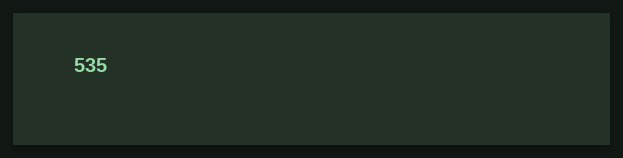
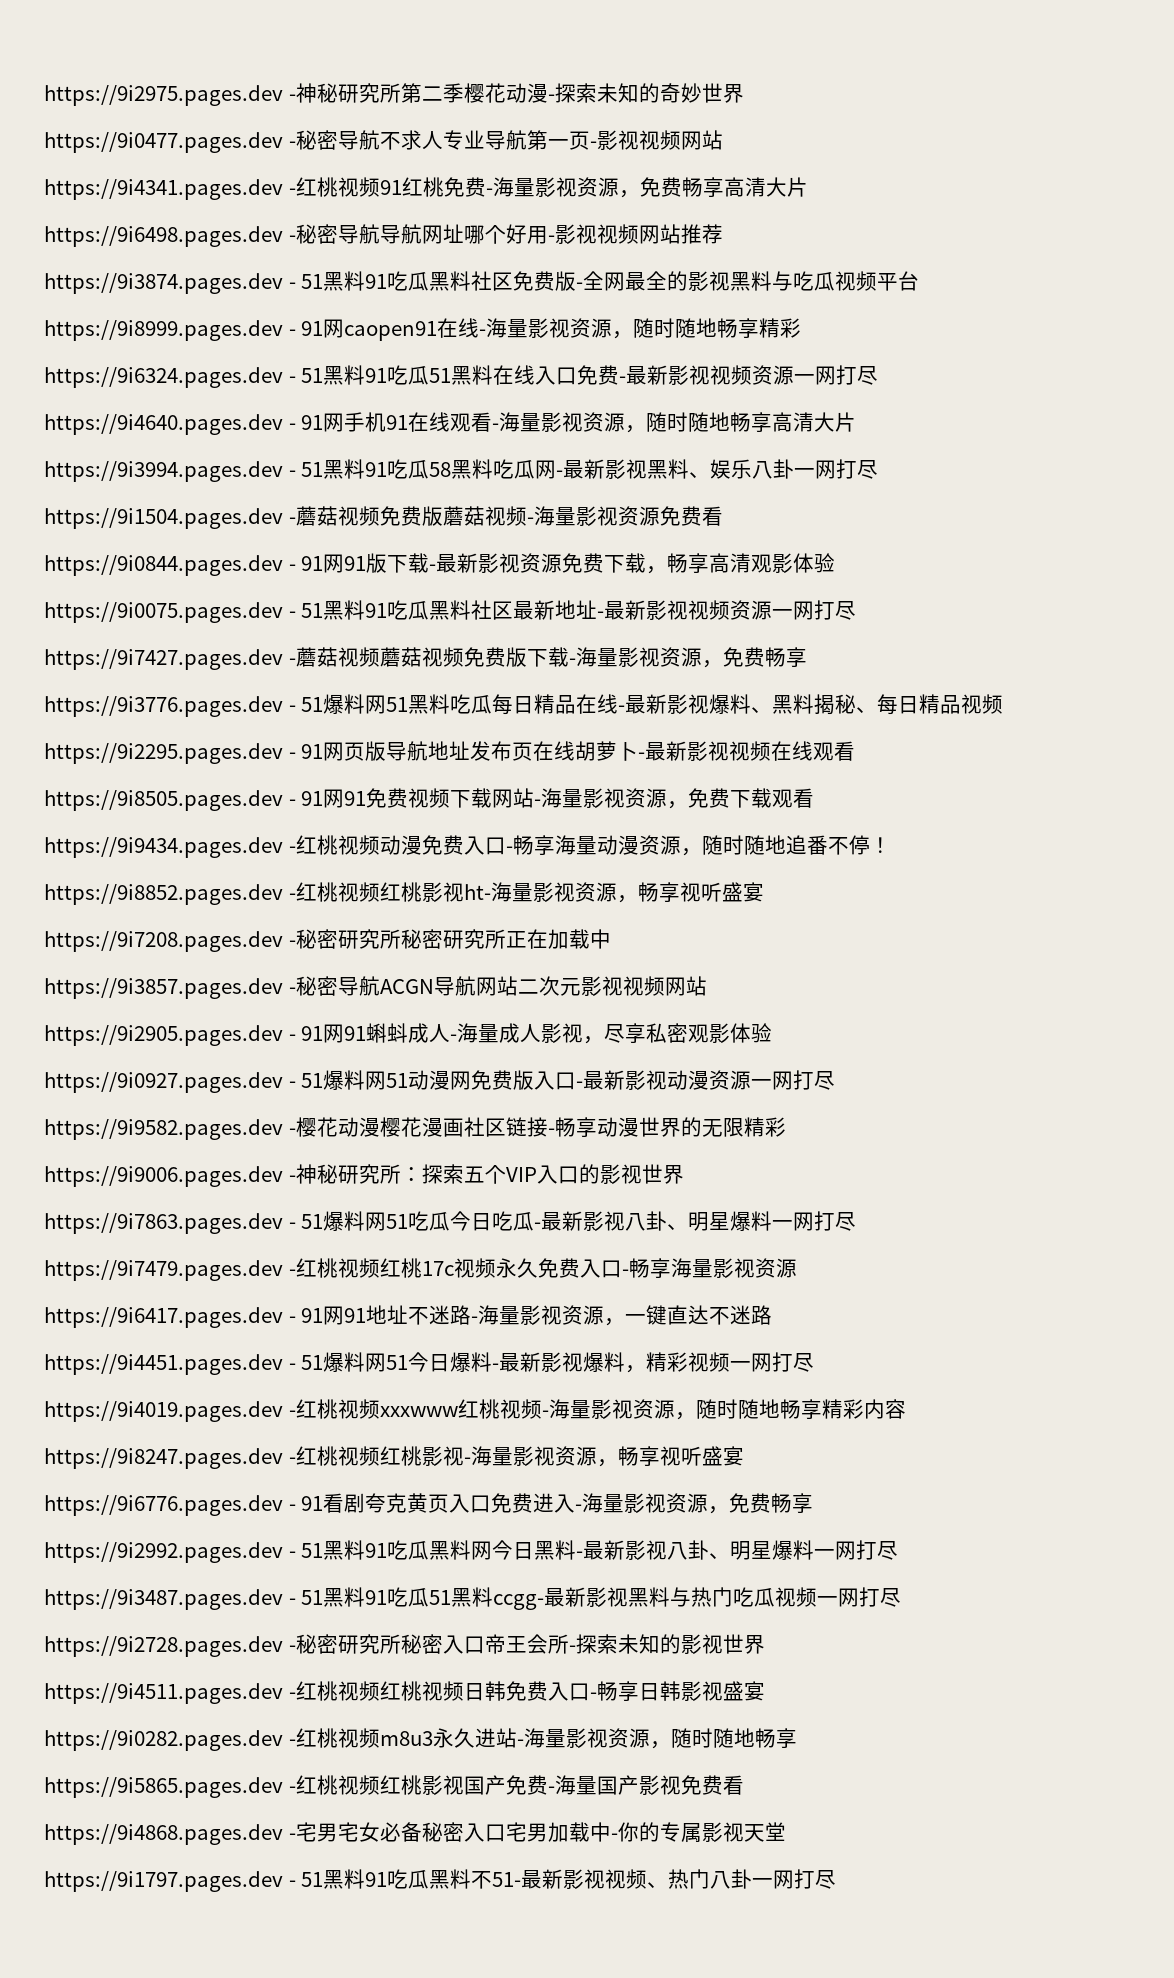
- 535
+ https://9i2975.pages.dev -神秘研究所第二季樱花动漫-探索未知的奇妙世界
+ https://9i0477.pages.dev -秘密导航不求人专业导航第一页-影视视频网站
+ https://9i4341.pages.dev -红桃视频91红桃免费-海量影视资源，免费畅享高清大片
+ https://9i6498.pages.dev -秘密导航导航网址哪个好用-影视视频网站推荐
+ https://9i3874.pages.dev - 51黑料91吃瓜黑料社区免费版-全网最全的影视黑料与吃瓜视频平台
+ https://9i8999.pages.dev - 91网caopen91在线-海量影视资源，随时随地畅享精彩
+ https://9i6324.pages.dev - 51黑料91吃瓜51黑料在线入口免费-最新影视视频资源一网打尽
+ https://9i4640.pages.dev - 91网手机91在线观看-海量影视资源，随时随地畅享高清大片
+ https://9i3994.pages.dev - 51黑料91吃瓜58黑料吃瓜网-最新影视黑料、娱乐八卦一网打尽
+ https://9i1504.pages.dev -蘑菇视频免费版蘑菇视频-海量影视资源免费看
+ https://9i0844.pages.dev - 91网91版下载-最新影视资源免费下载，畅享高清观影体验
+ https://9i0075.pages.dev - 51黑料91吃瓜黑料社区最新地址-最新影视视频资源一网打尽
+ https://9i7427.pages.dev -蘑菇视频蘑菇视频免费版下载-海量影视资源，免费畅享
+ https://9i3776.pages.dev - 51爆料网51黑料吃瓜每日精品在线-最新影视爆料、黑料揭秘、每日精品视频
+ https://9i2295.pages.dev - 91网页版导航地址发布页在线胡萝卜-最新影视视频在线观看
+ https://9i8505.pages.dev - 91网91免费视频下载网站-海量影视资源，免费下载观看
+ https://9i9434.pages.dev -红桃视频动漫免费入口-畅享海量动漫资源，随时随地追番不停！
+ https://9i8852.pages.dev -红桃视频红桃影视ht-海量影视资源，畅享视听盛宴
+ https://9i7208.pages.dev -秘密研究所秘密研究所正在加载中
+ https://9i3857.pages.dev -秘密导航ACGN导航网站二次元影视视频网站
+ https://9i2905.pages.dev - 91网91蝌蚪成人-海量成人影视，尽享私密观影体验
+ https://9i0927.pages.dev - 51爆料网51动漫网免费版入口-最新影视动漫资源一网打尽
+ https://9i9582.pages.dev -樱花动漫樱花漫画社区链接-畅享动漫世界的无限精彩
+ https://9i9006.pages.dev -神秘研究所：探索五个VIP入口的影视世界
+ https://9i7863.pages.dev - 51爆料网51吃瓜今日吃瓜-最新影视八卦、明星爆料一网打尽
+ https://9i7479.pages.dev -红桃视频红桃17c视频永久免费入口-畅享海量影视资源
+ https://9i6417.pages.dev - 91网91地址不迷路-海量影视资源，一键直达不迷路
+ https://9i4451.pages.dev - 51爆料网51今日爆料-最新影视爆料，精彩视频一网打尽
+ https://9i4019.pages.dev -红桃视频xxxwww红桃视频-海量影视资源，随时随地畅享精彩内容
+ https://9i8247.pages.dev -红桃视频红桃影视-海量影视资源，畅享视听盛宴
+ https://9i6776.pages.dev - 91看剧夸克黄页入口免费进入-海量影视资源，免费畅享
+ https://9i2992.pages.dev - 51黑料91吃瓜黑料网今日黑料-最新影视八卦、明星爆料一网打尽
+ https://9i3487.pages.dev - 51黑料91吃瓜51黑料ccgg-最新影视黑料与热门吃瓜视频一网打尽
+ https://9i2728.pages.dev -秘密研究所秘密入口帝王会所-探索未知的影视世界
+ https://9i4511.pages.dev -红桃视频红桃视频日韩免费入口-畅享日韩影视盛宴
+ https://9i0282.pages.dev -红桃视频m8u3永久进站-海量影视资源，随时随地畅享
+ https://9i5865.pages.dev -红桃视频红桃影视国产免费-海量国产影视免费看
+ https://9i4868.pages.dev -宅男宅女必备秘密入口宅男加载中-你的专属影视天堂
+ https://9i1797.pages.dev - 51黑料91吃瓜黑料不51-最新影视视频、热门八卦一网打尽

